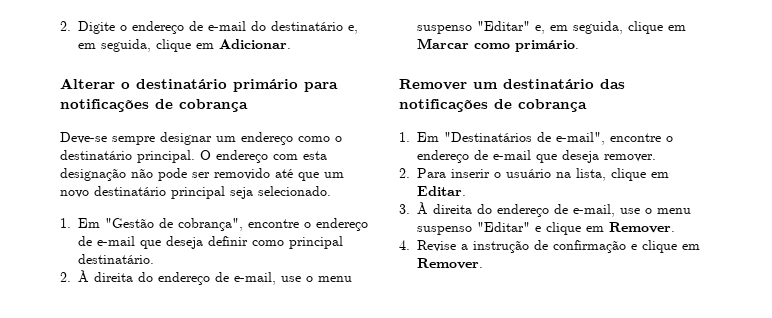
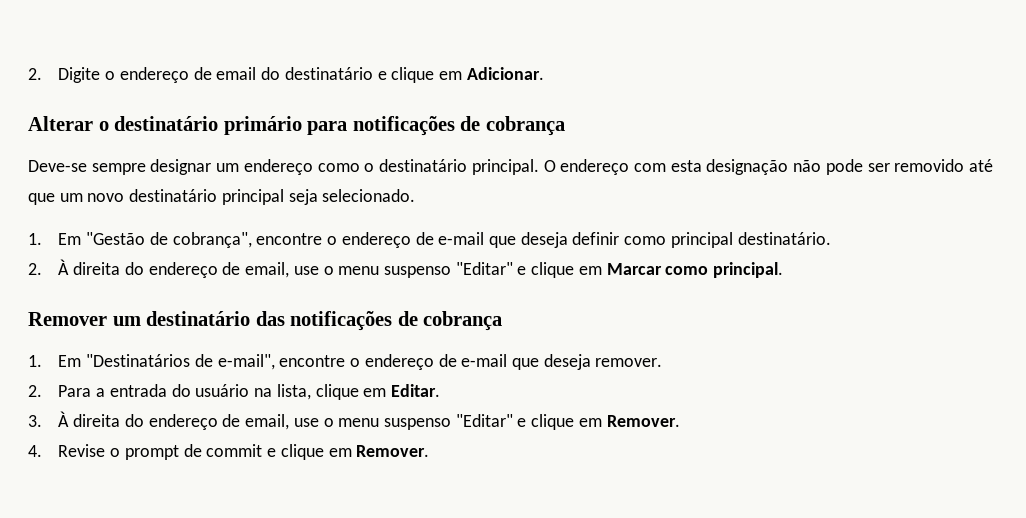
- 2. Digite o endereço de e-mail do destinatário e, em seguida, clique em Adicionar.
+ 2. Digite o endereço de email do destinatário e clique em Adicionar.
- 2. À direita do endereço de e-mail, use o menu suspenso "Editar" e, em seguida, clique em Marcar como primário.
+ 2. À direita do endereço de email, use o menu suspenso "Editar" e clique em Marcar como principal.
- 2. Para inserir o usuário na lista, clique em Editar.
+ 2. Para a entrada do usuário na lista, clique em Editar.
- 3. À direita do endereço de e-mail, use o menu suspenso "Editar" e clique em Remover.
+ 3. À direita do endereço de email, use o menu suspenso "Editar" e clique em Remover.
- 4. Revise a instrução de confirmação e clique em Remover.
+ 4. Revise o prompt de commit e clique em Remover.

